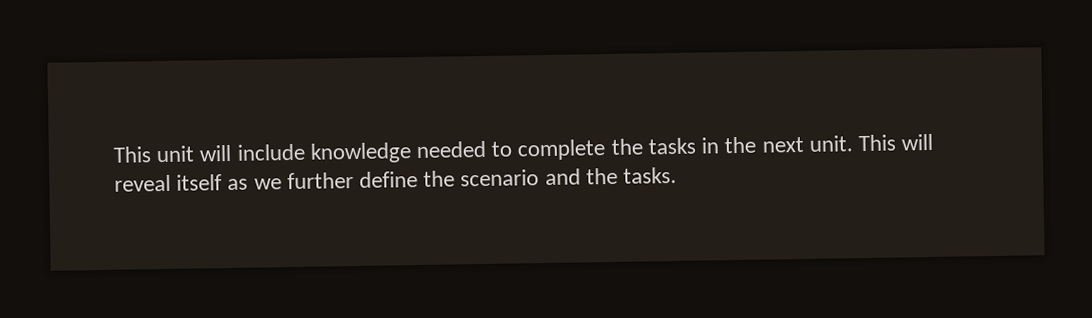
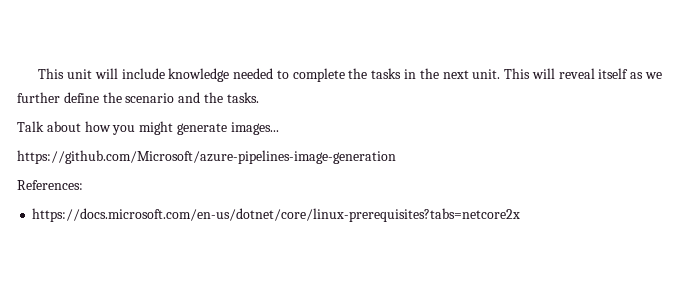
+ Talk about how you might generate images...
+ https://github.com/Microsoft/azure-pipelines-image-generation
+ References:
+ https://docs.microsoft.com/en-us/dotnet/core/linux-prerequisites?tabs=netcore2x

